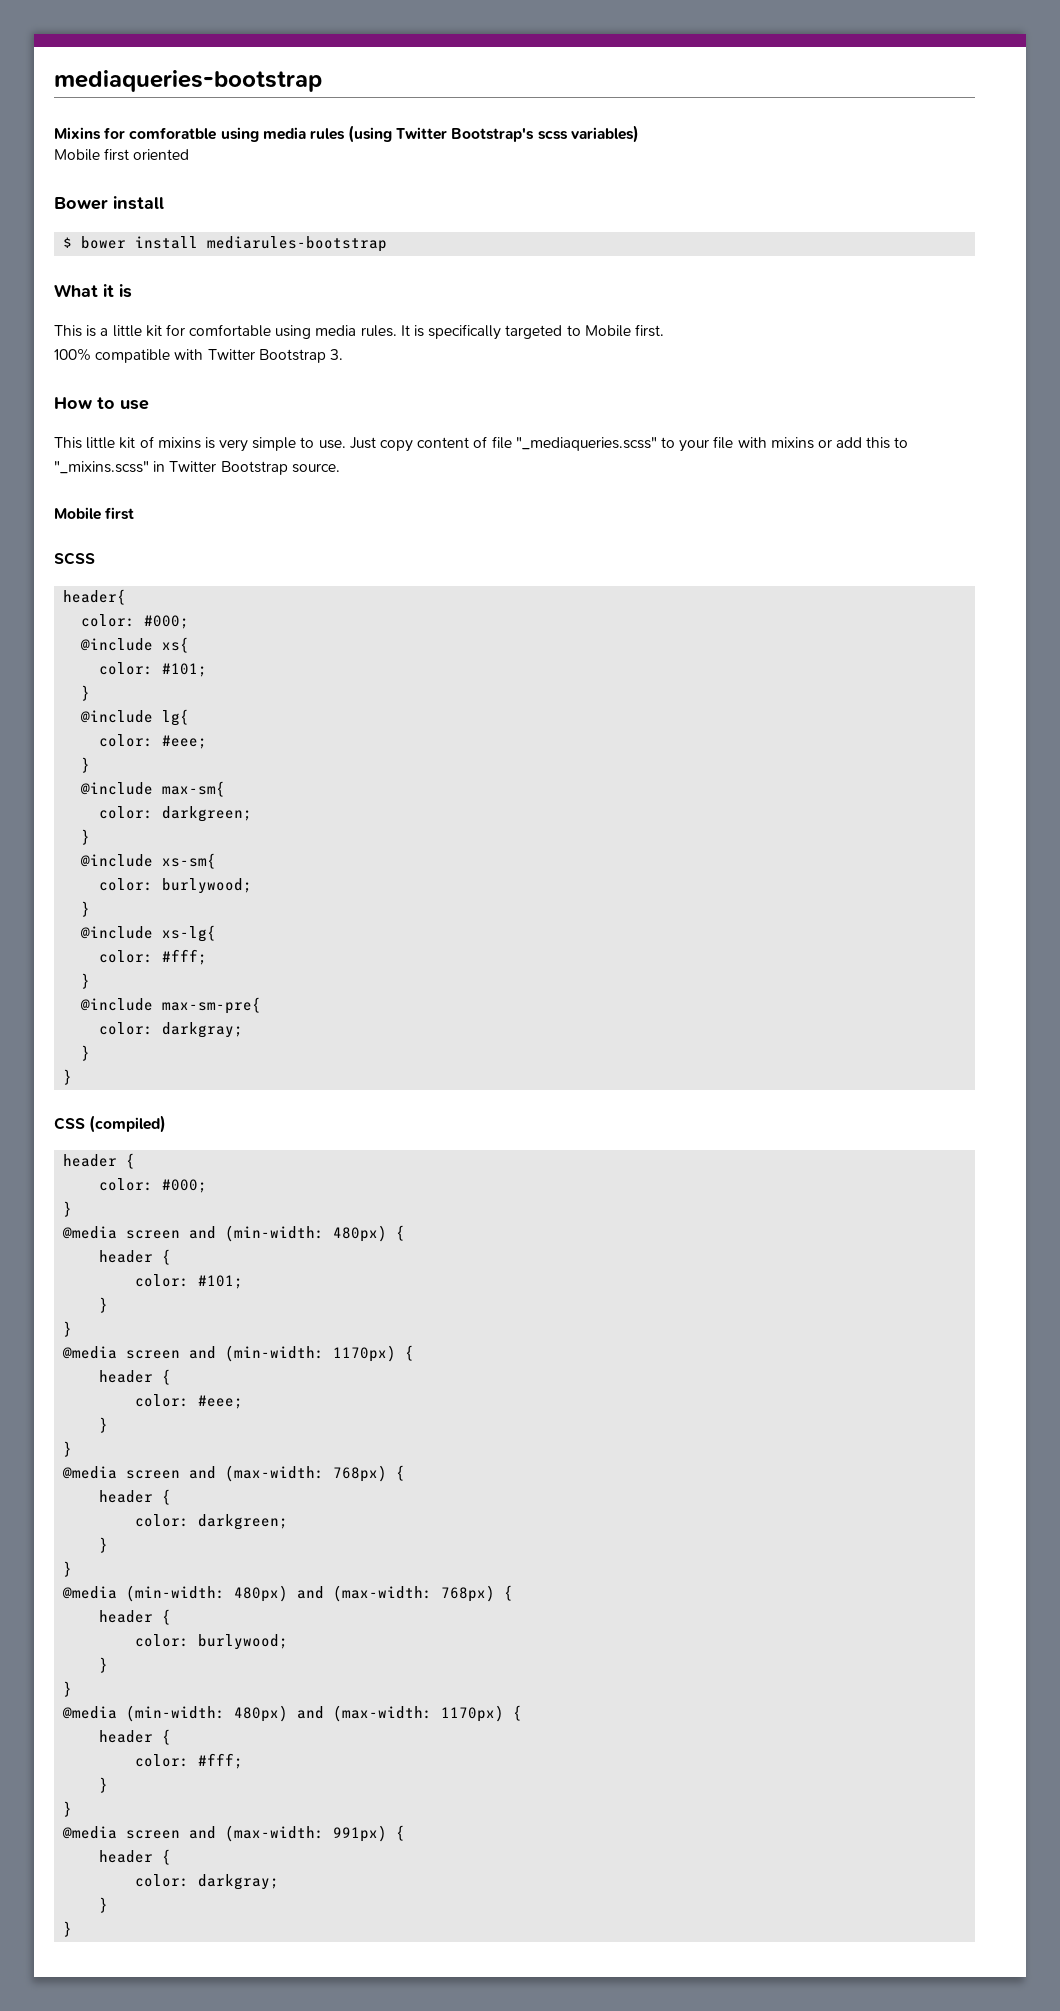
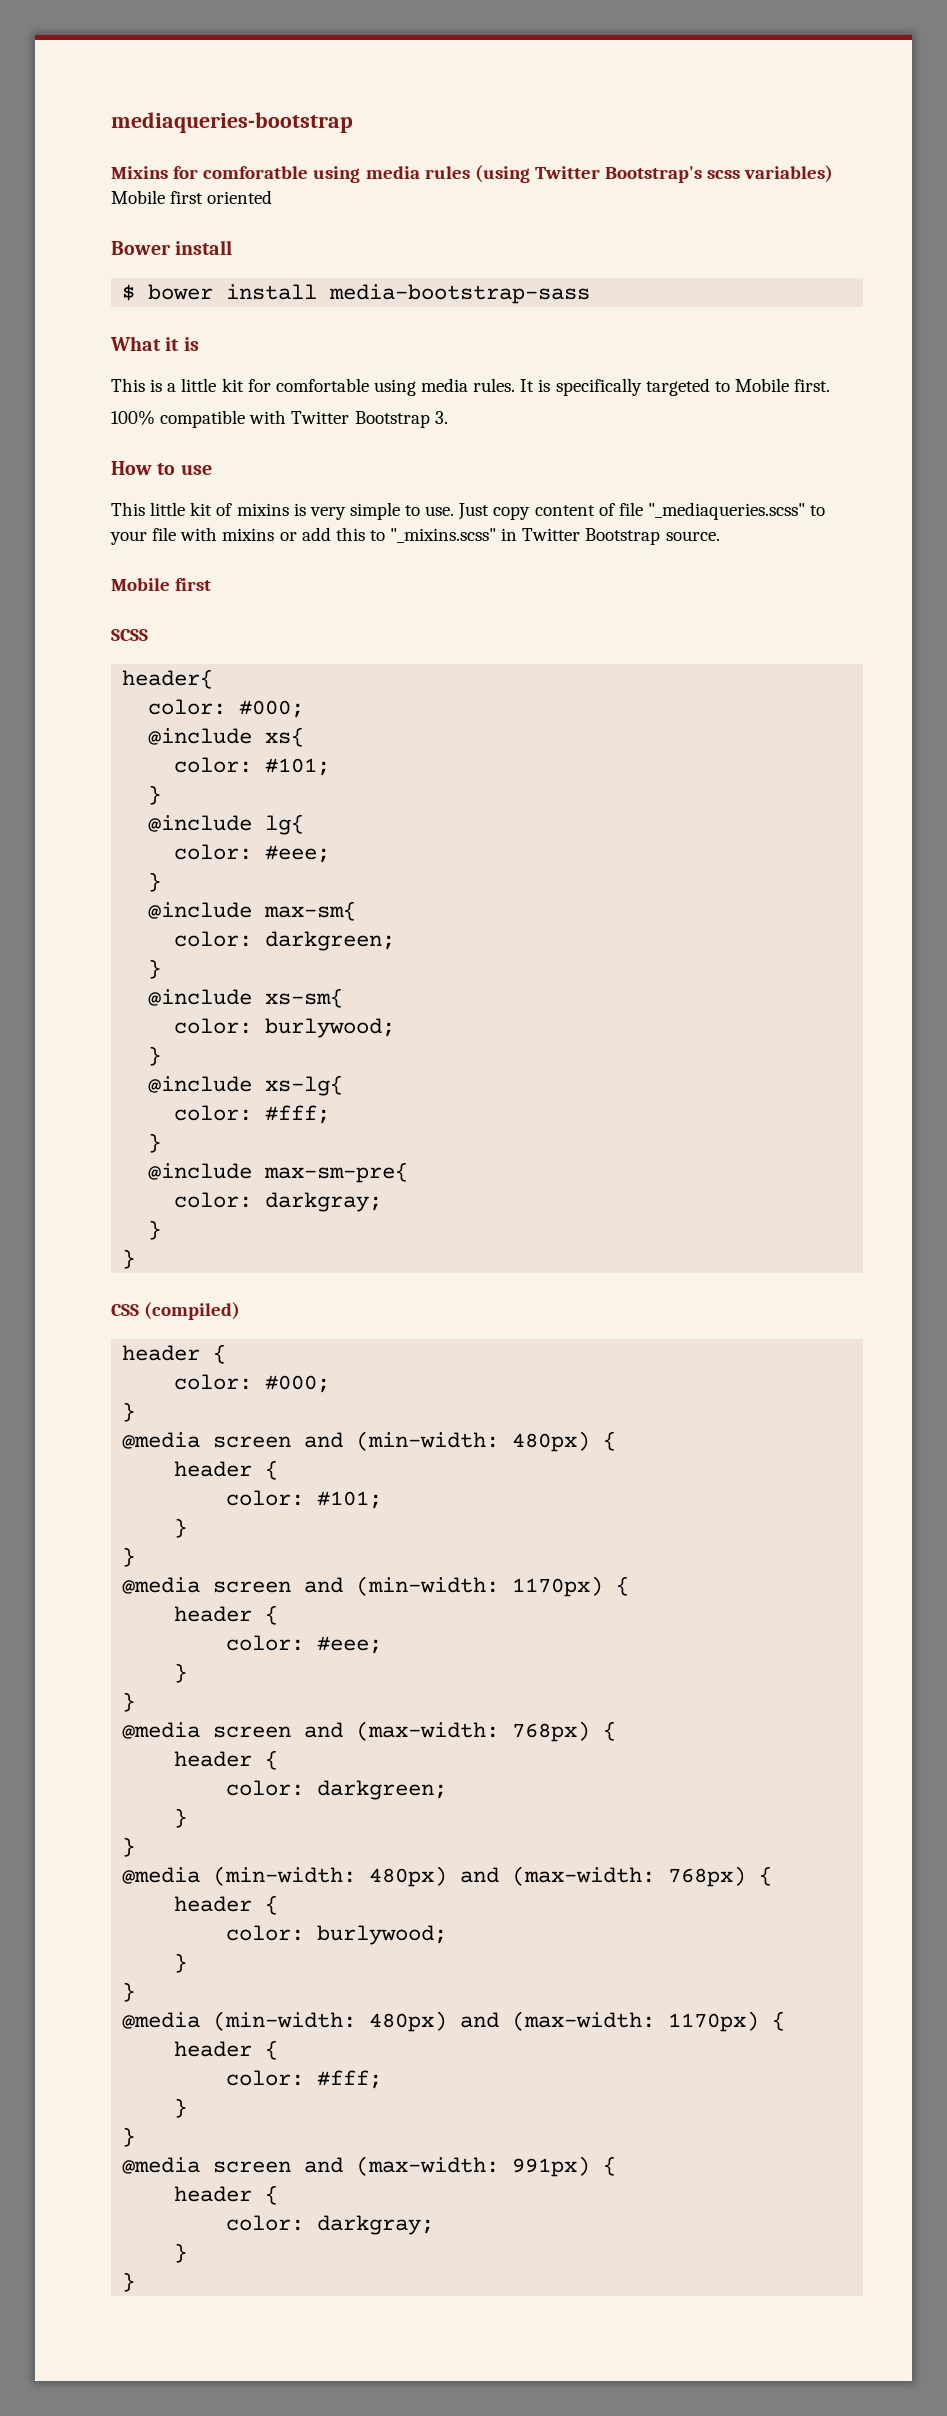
- $ bower install mediarules-bootstrap
+ $ bower install media-bootstrap-sass

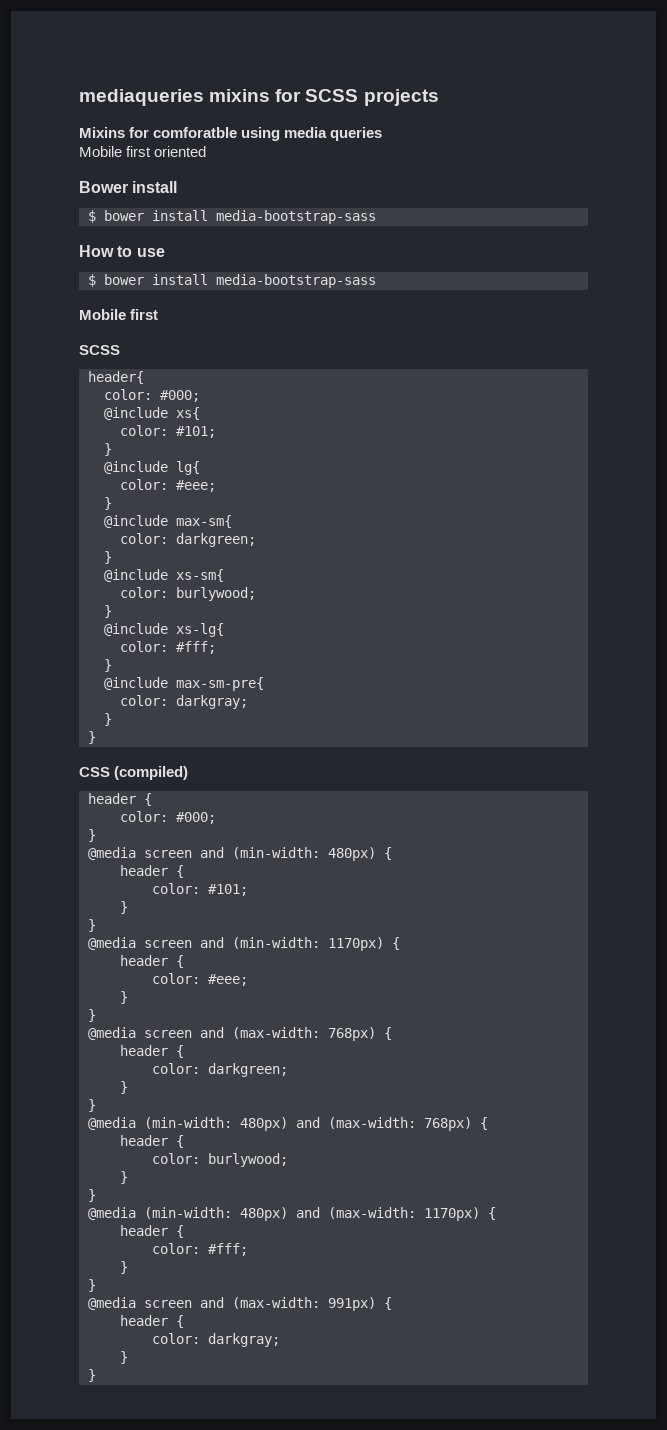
- mediaqueries-bootstrap
+ mediaqueries mixins for SCSS projects
- Mixins for comforatble using media rules (using Twitter Bootstrap's scss variables)
+ Mixins for comforatble using media queries
- What it is
- This is a little kit for comfortable using media rules. It is specifically targeted to Mobile first.
- 100% compatible with Twitter Bootstrap 3.
  How to use
- This little kit of mixins is very simple to use. Just copy content of file "_mediaqueries.scss" to your file with mixins or add this to "_mixins.scss" in Twitter Bootstrap source.
+ $ bower install media-bootstrap-sass

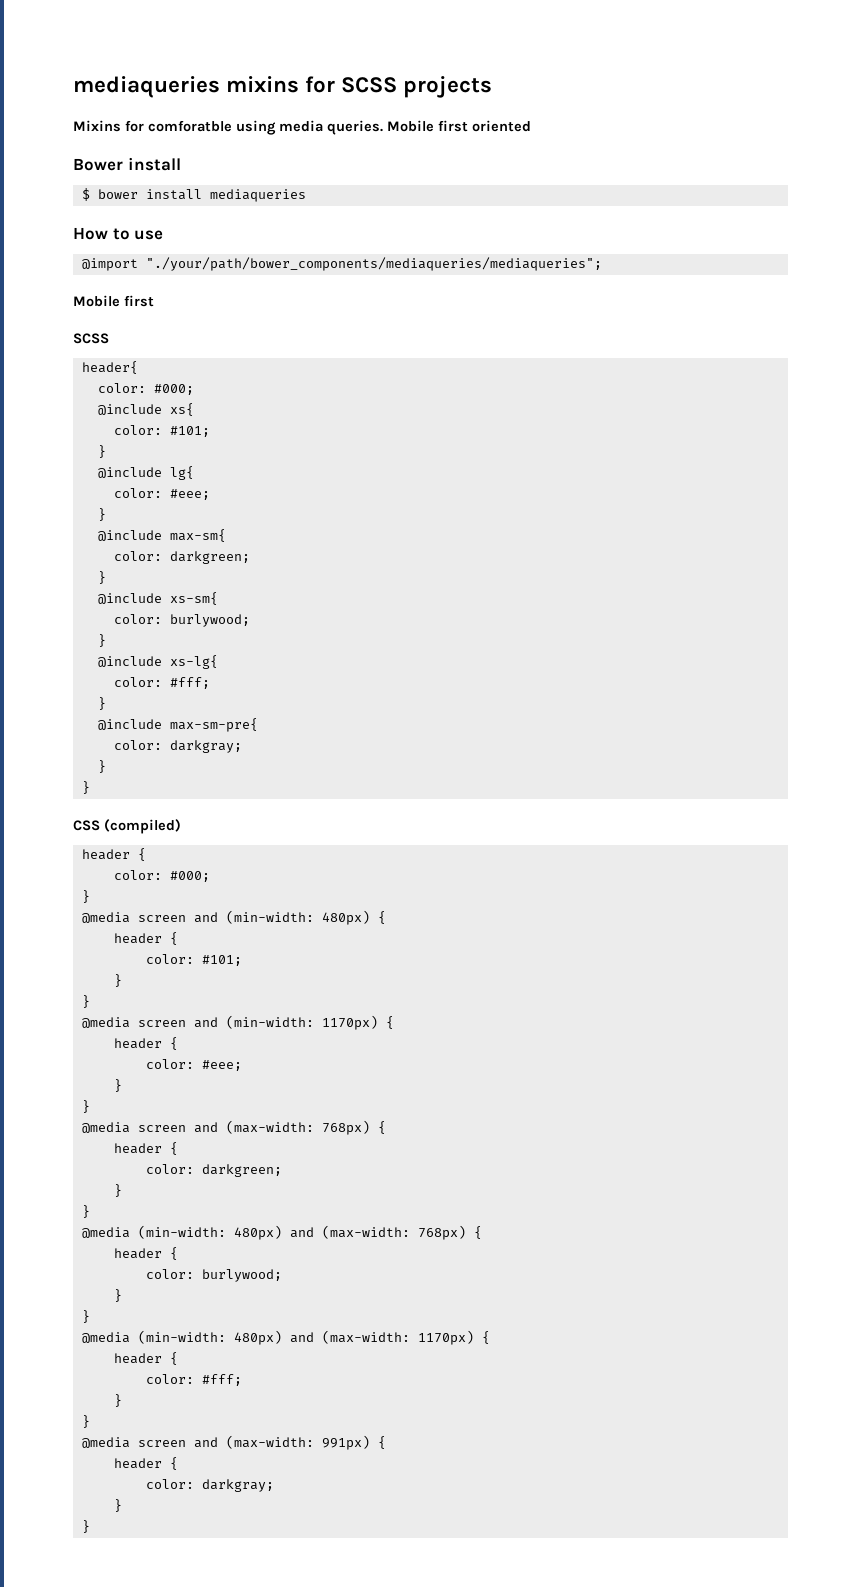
- Mixins for comforatble using media queries
- Mobile first oriented
+ Mixins for comforatble using media queries. Mobile first oriented
  Bower install
- $ bower install media-bootstrap-sass
+ $ bower install mediaqueries
  How to use
- $ bower install media-bootstrap-sass
+ @import "./your/path/bower_components/mediaqueries/mediaqueries";

